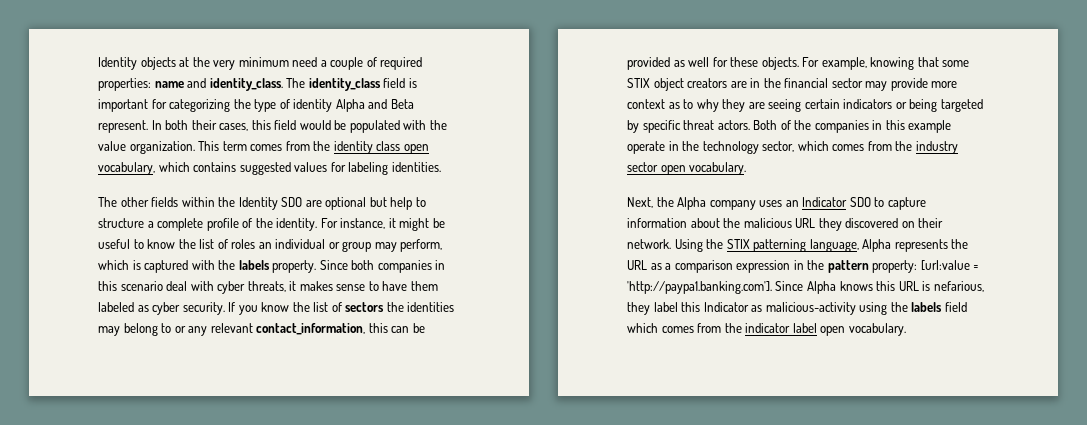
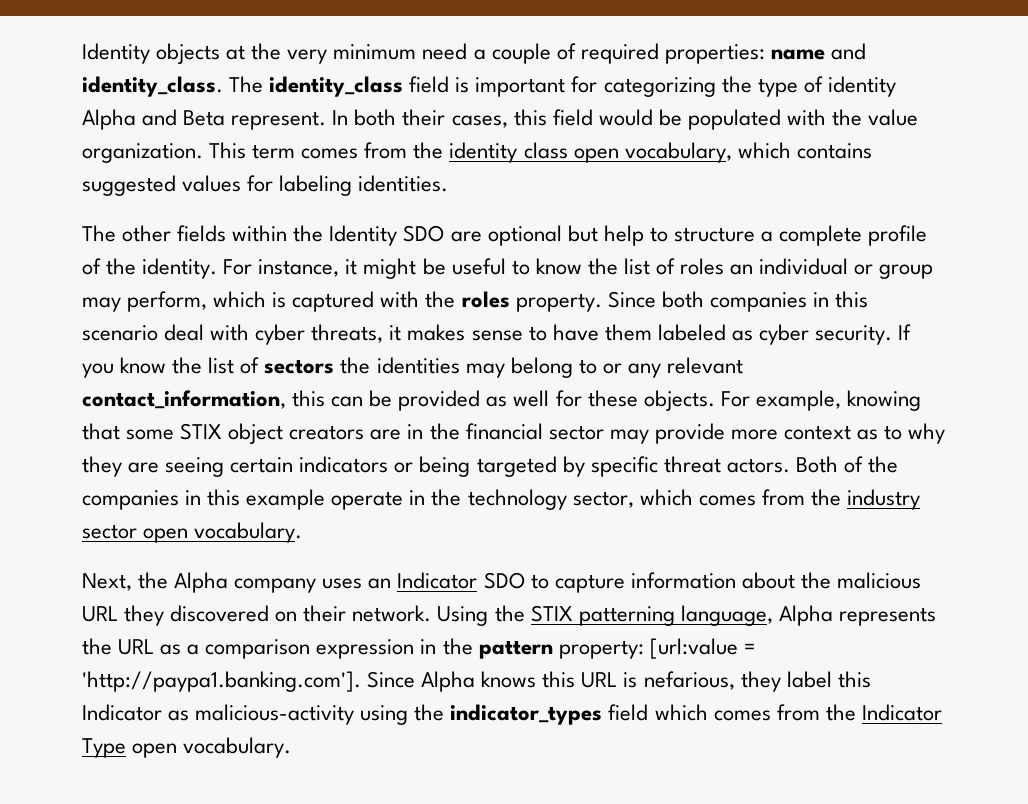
- For instance, it might be useful to know the list of roles an individual or group may perform, which is captured with the labels property.
+ For instance, it might be useful to know the list of roles an individual or group may perform, which is captured with the roles property.
- Using the STIX patterning language, Alpha represents the URL as a comparison expression in the pattern property: [url:value = 'http://paypa1.banking.com']. Since Alpha knows this URL is nefarious, they label this Indicator as malicious-activity using the labels field which comes from the indicator label open vocabulary.
+ Using the STIX patterning language, Alpha represents the URL as a comparison expression in the pattern property: [url:value = 'http://paypa1.banking.com']. Since Alpha knows this URL is nefarious, they label this Indicator as malicious-activity using the indicator_types field which comes from the Indicator Type open vocabulary.

